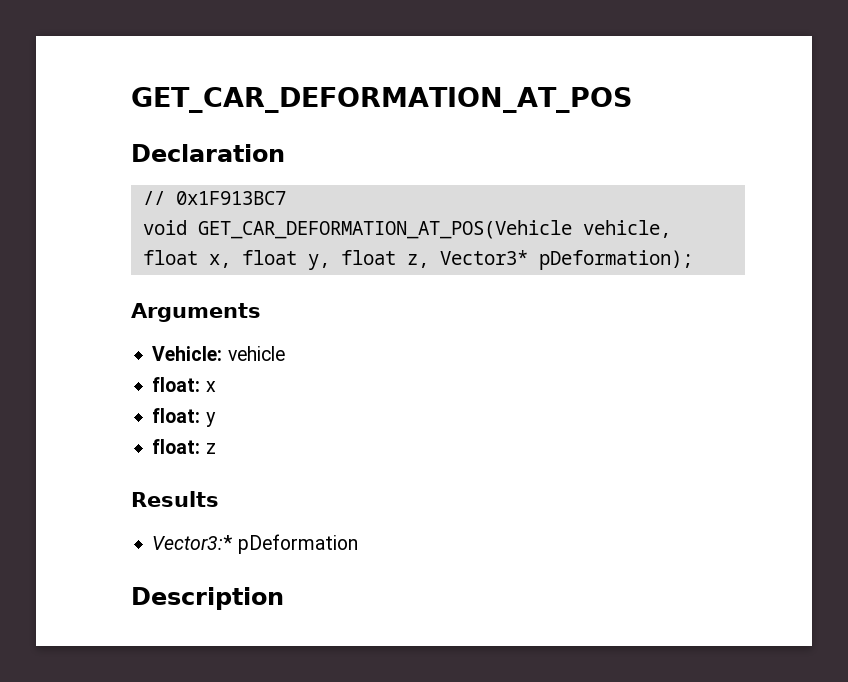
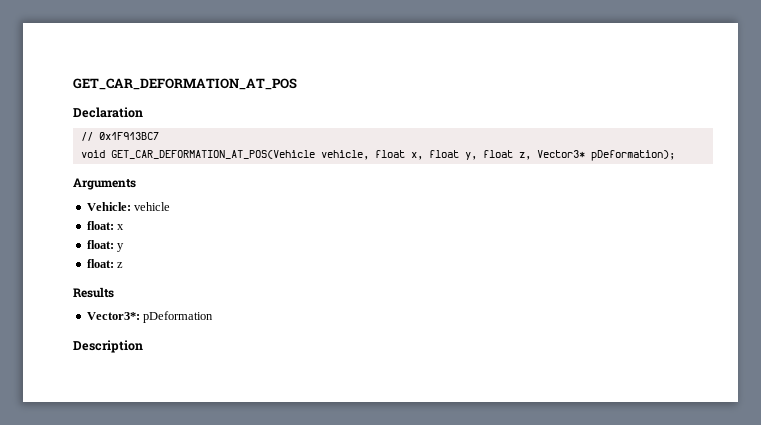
- Vector3:* pDeformation
+ Vector3*: pDeformation

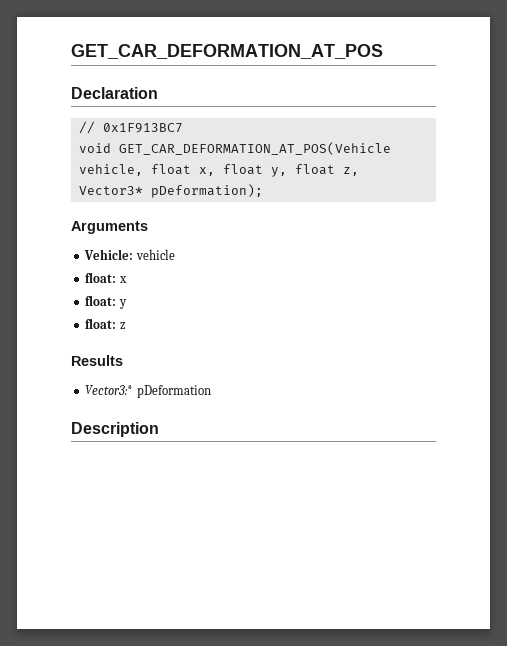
- Vector3*: pDeformation
+ Vector3:* pDeformation

